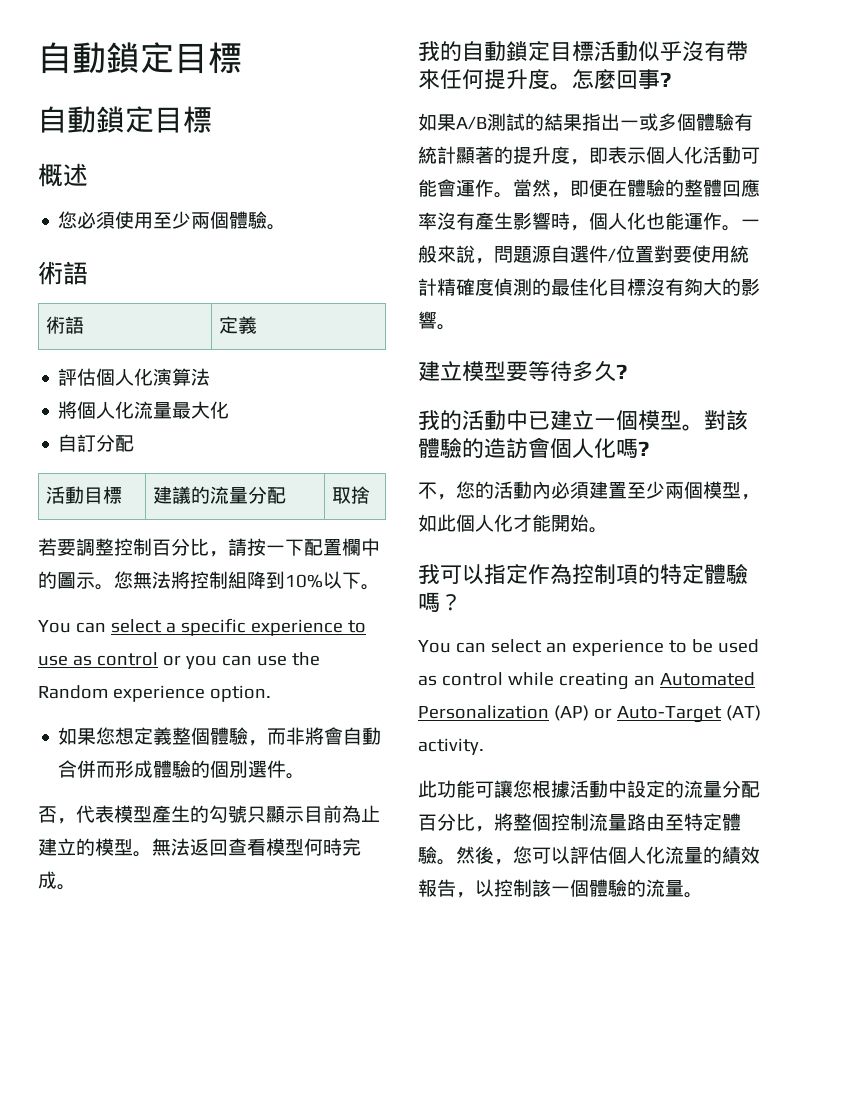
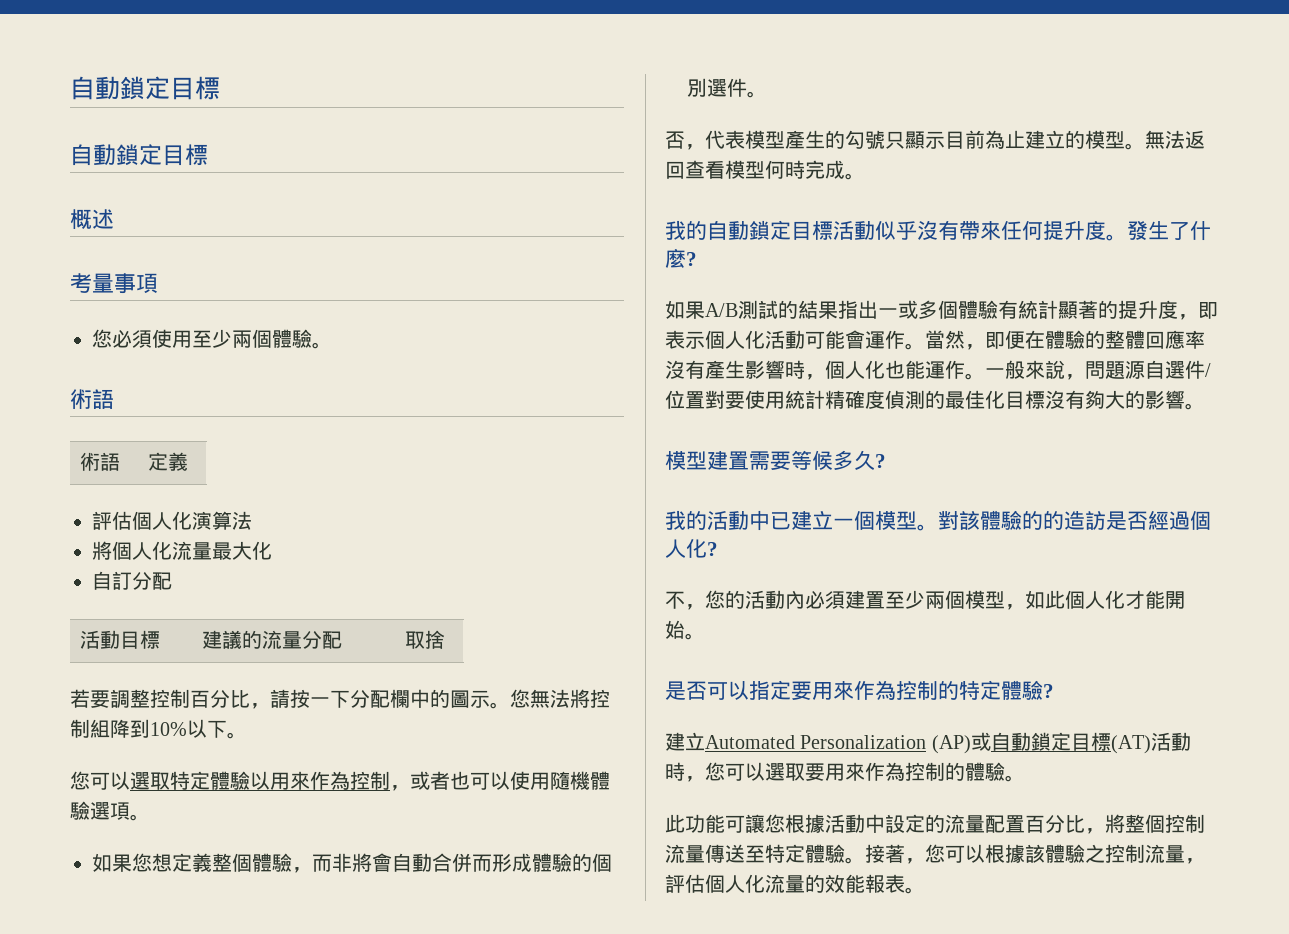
+ 考量事項
- 若要調整控制百分比，請按一下配置欄中的圖示。
+ 若要調整控制百分比，請按一下分配欄中的圖示。
- You can select a specific experience to use as control or you can use the Random experience option.
+ 您可以選取特定體驗以用來作為控制，或者也可以使用隨機體驗選項。
- 怎麼回事?
+ 發生了什麼?
- 建立模型要等待多久?
+ 模型建置需要等候多久?
- 對該體驗的造訪會個人化嗎?
+ 對該體驗的的造訪是否經過個人化?
- 我可以指定作為控制項的特定體驗嗎？
- You can select an experience to be used as control while creating an Automated Personalization (AP) or Auto-Target (AT) activity.
+ 是否可以指定要用來作為控制的特定體驗?
+ 建立Automated Personalization (AP)或自動鎖定目標(AT)活動時，您可以選取要用來作為控制的體驗。
- 此功能可讓您根據活動中設定的流量分配百分比，將整個控制流量路由至特定體驗。
+ 此功能可讓您根據活動中設定的流量配置百分比，將整個控制流量傳送至特定體驗。
- 然後，您可以評估個人化流量的績效報告，以控制該一個體驗的流量。
+ 接著，您可以根據該體驗之控制流量，評估個人化流量的效能報表。

